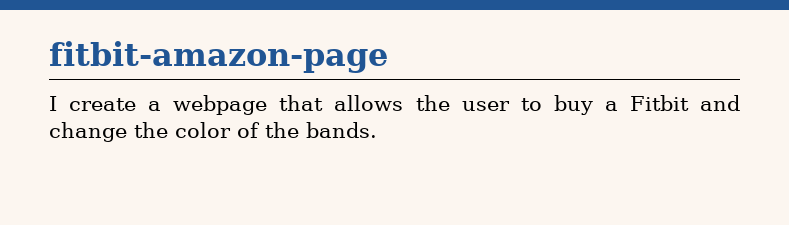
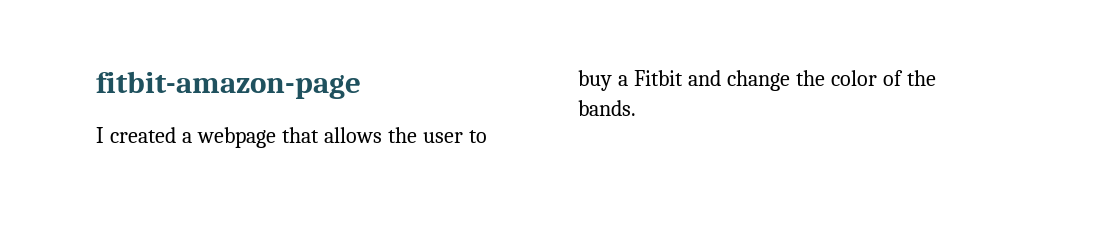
- I create a webpage that allows the user to buy a Fitbit and change the color of the bands.
+ I created a webpage that allows the user to buy a Fitbit and change the color of the bands.

